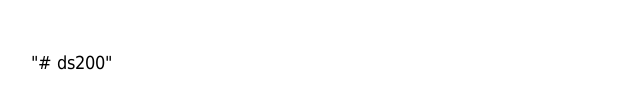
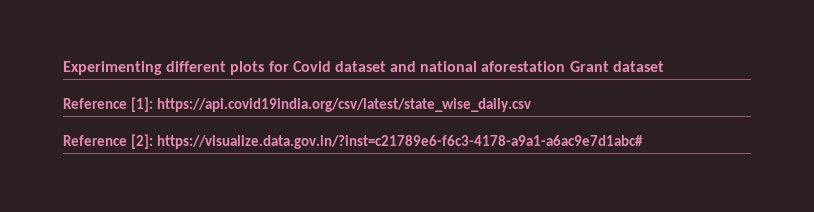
- "# ds200"
+ Experimenting different plots for Covid dataset and national aforestation Grant dataset
+ Reference [1]: https://api.covid19india.org/csv/latest/state_wise_daily.csv
+ Reference [2]: https://visualize.data.gov.in/?inst=c21789e6-f6c3-4178-a9a1-a6ac9e7d1abc#

